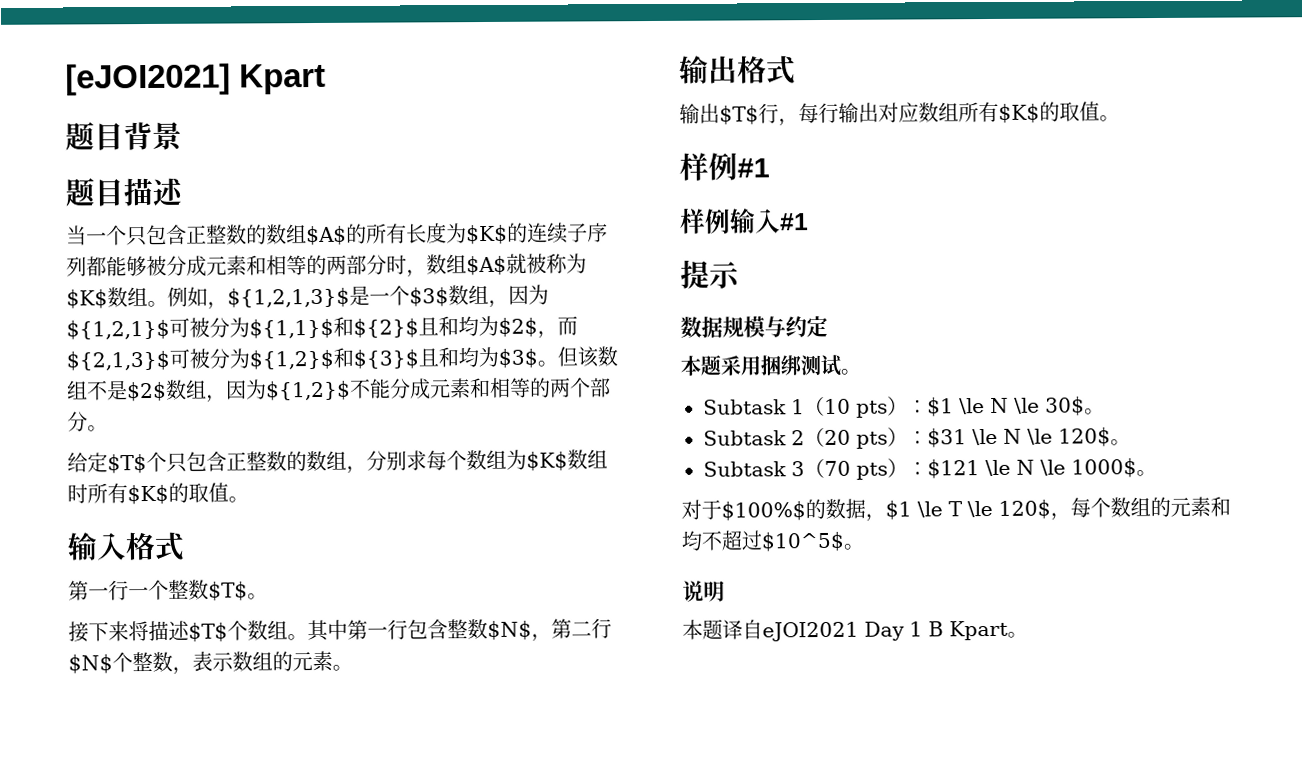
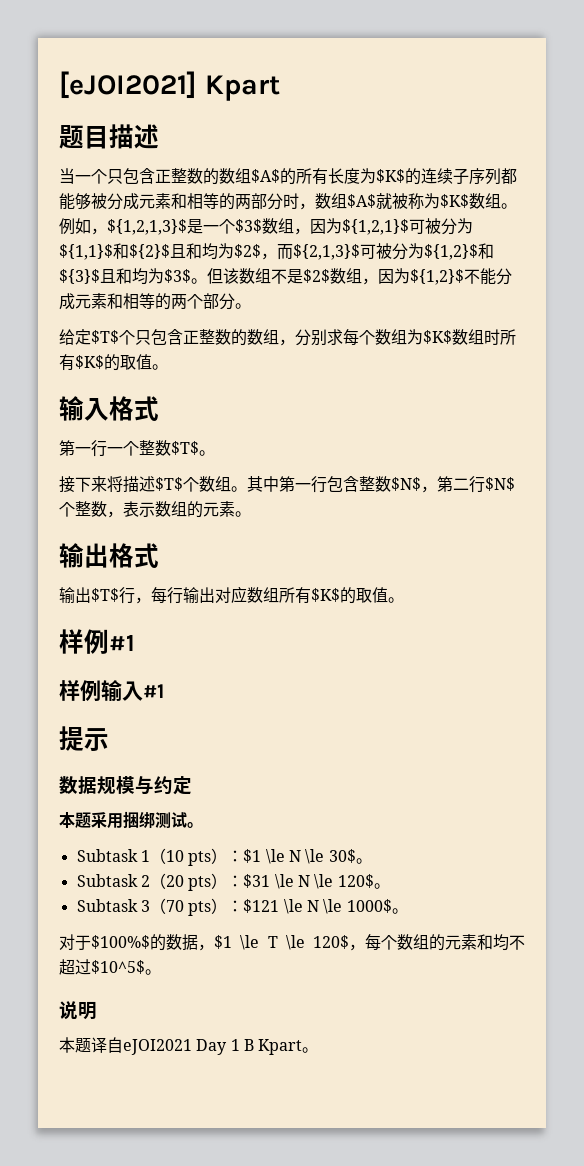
- 题目背景

